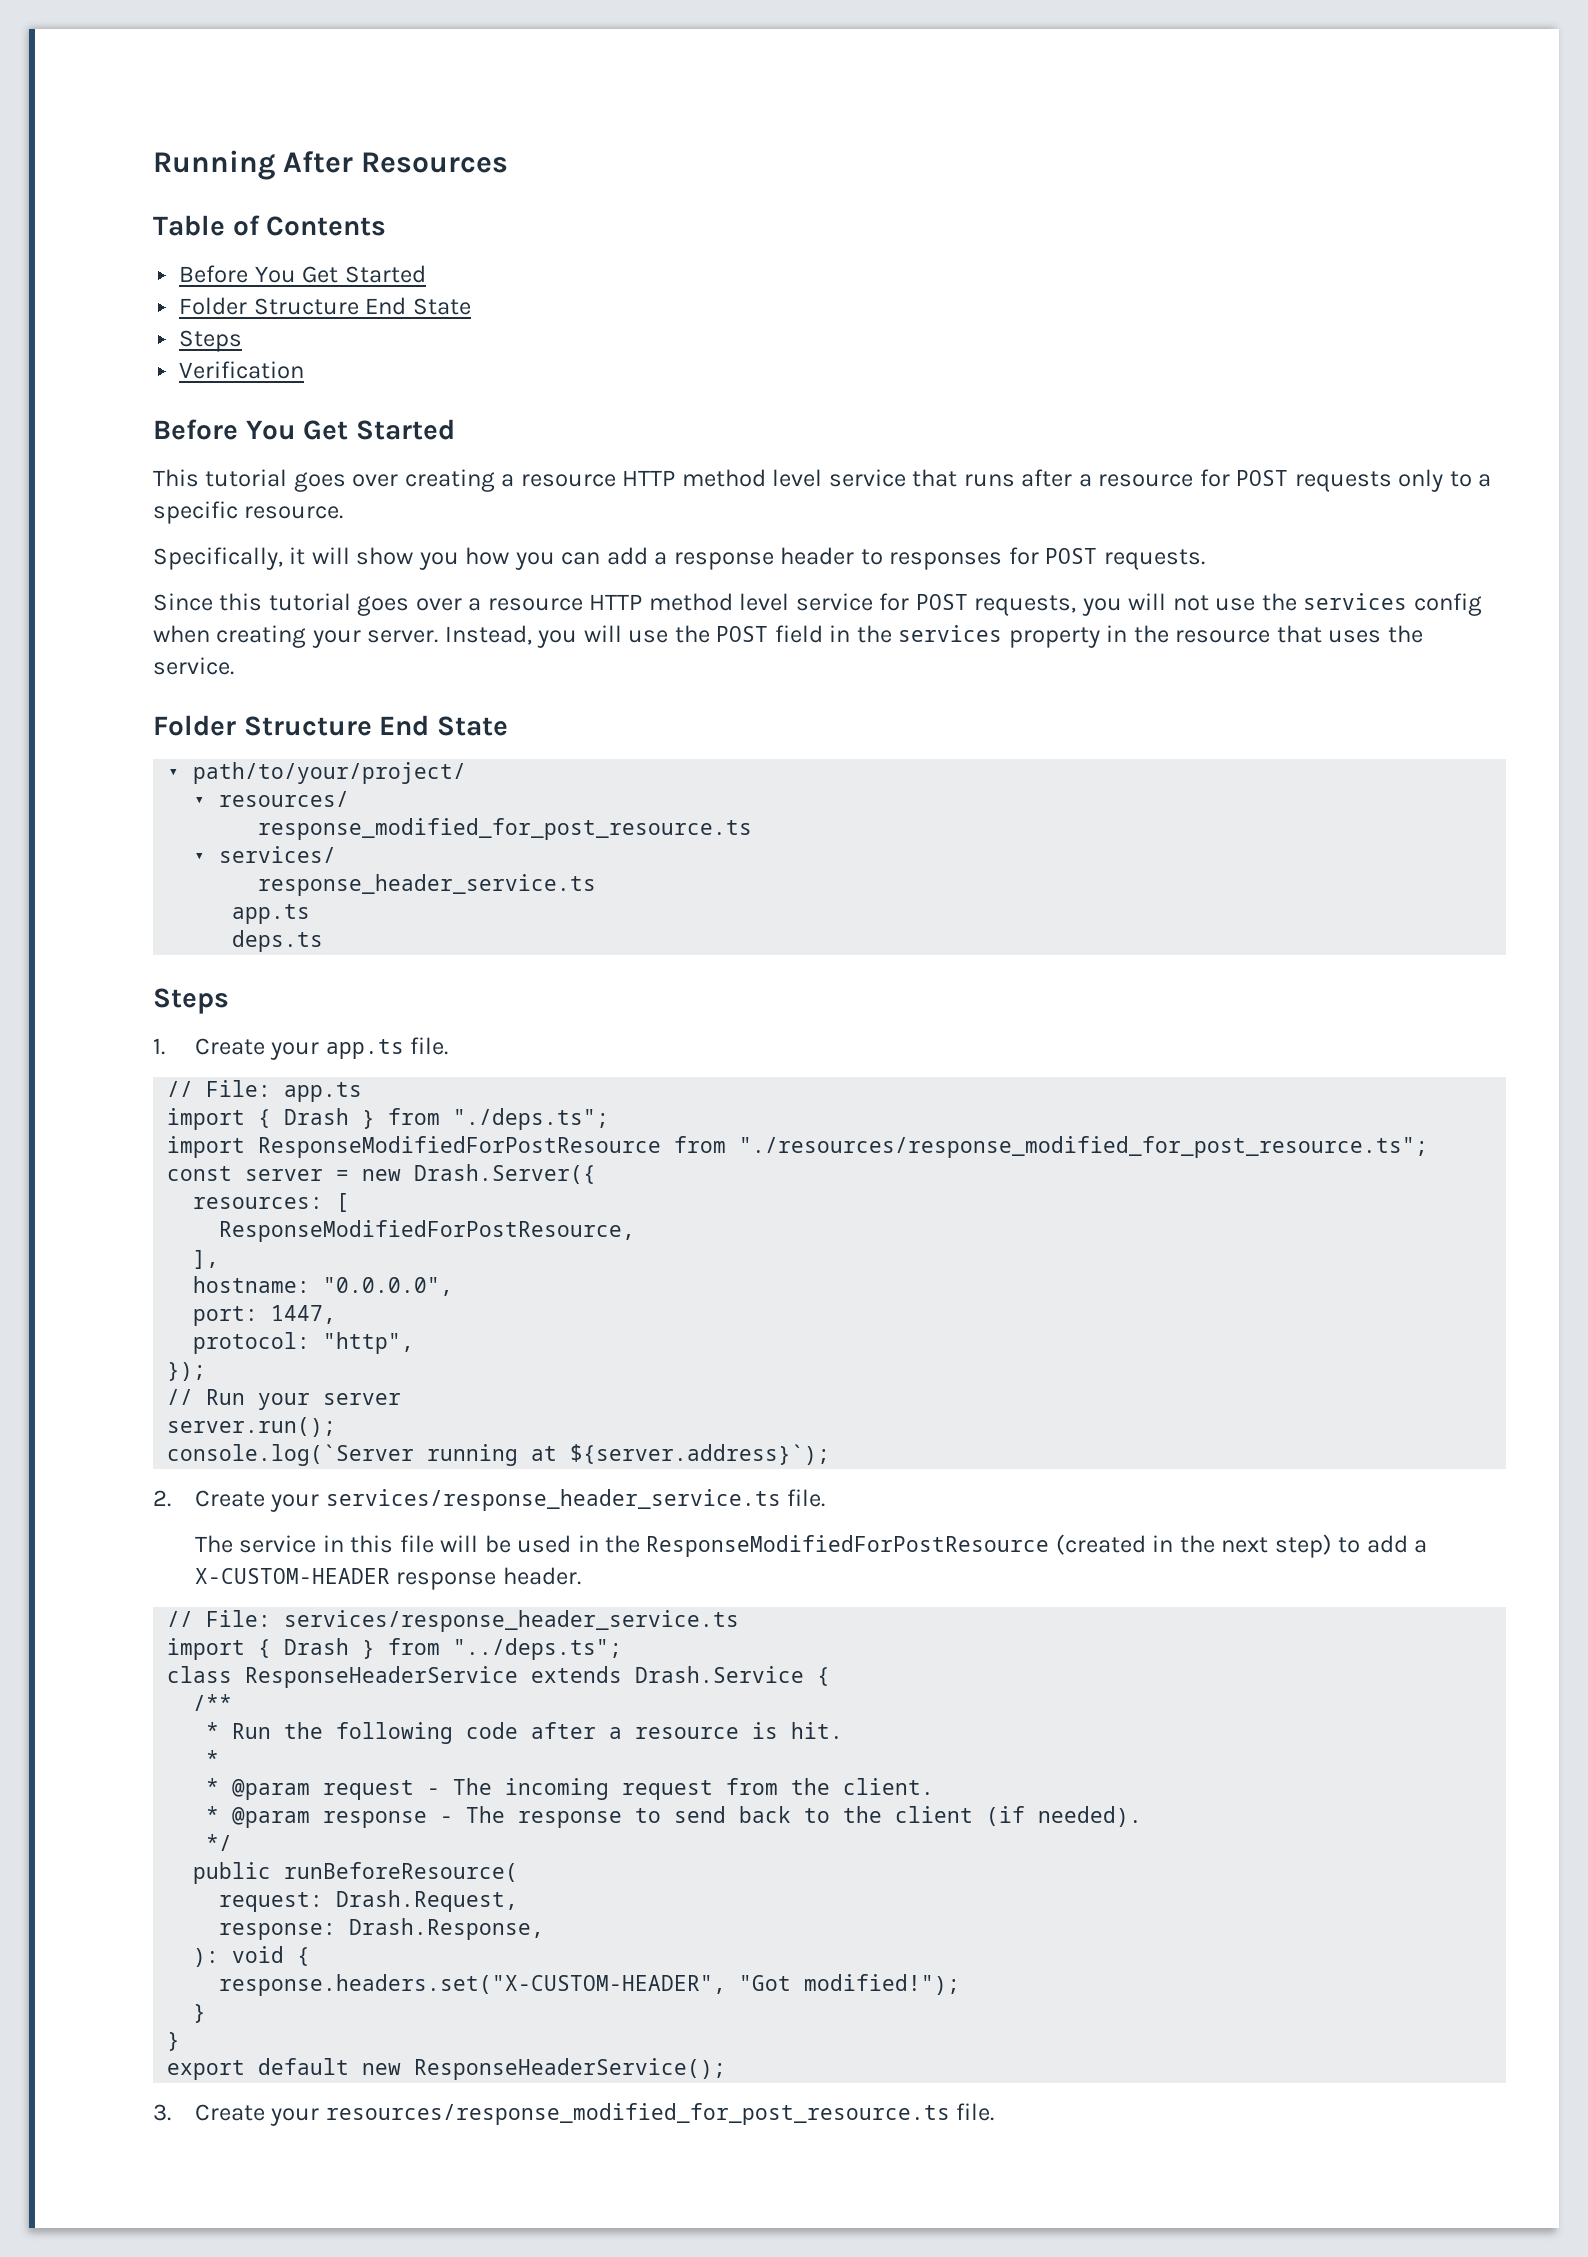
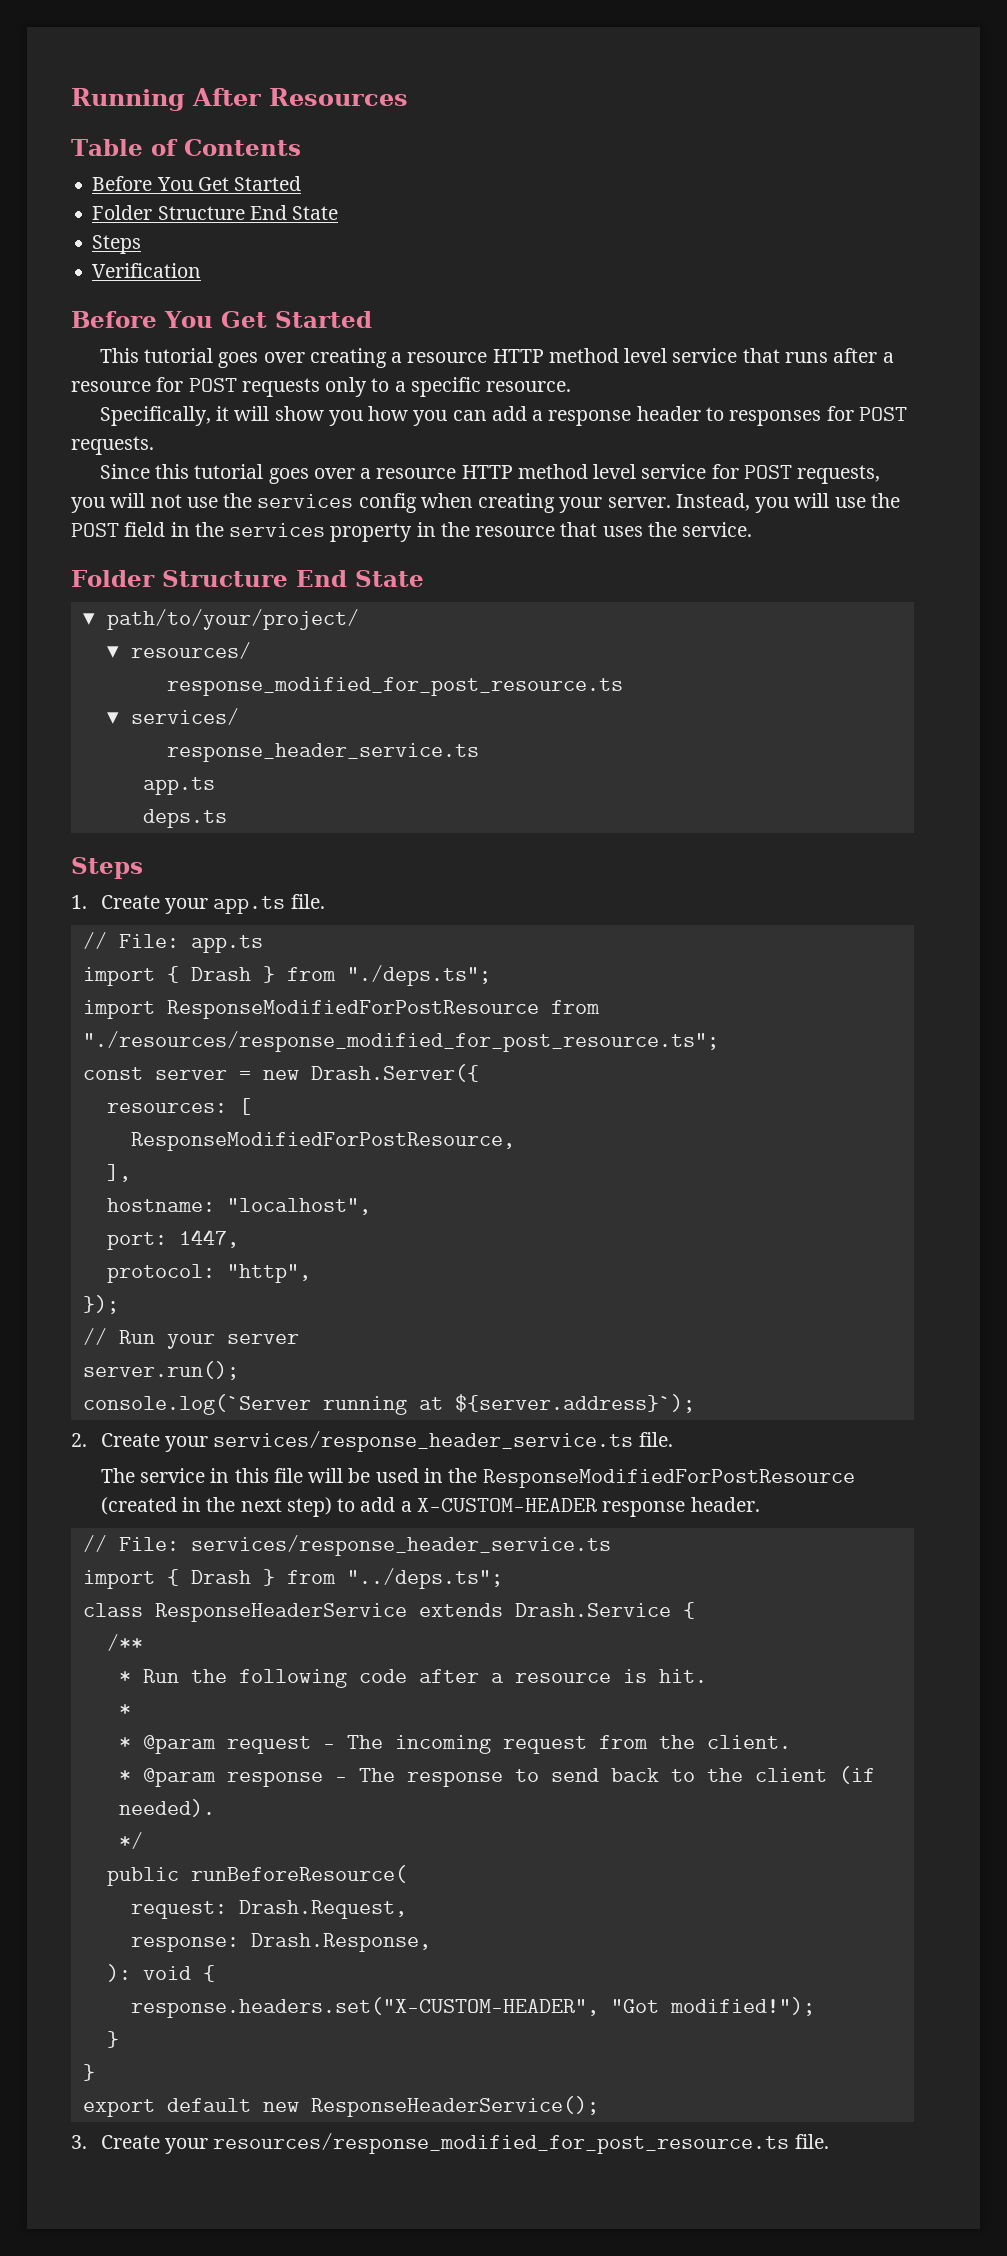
- hostname: "0.0.0.0",
+ hostname: "localhost",

